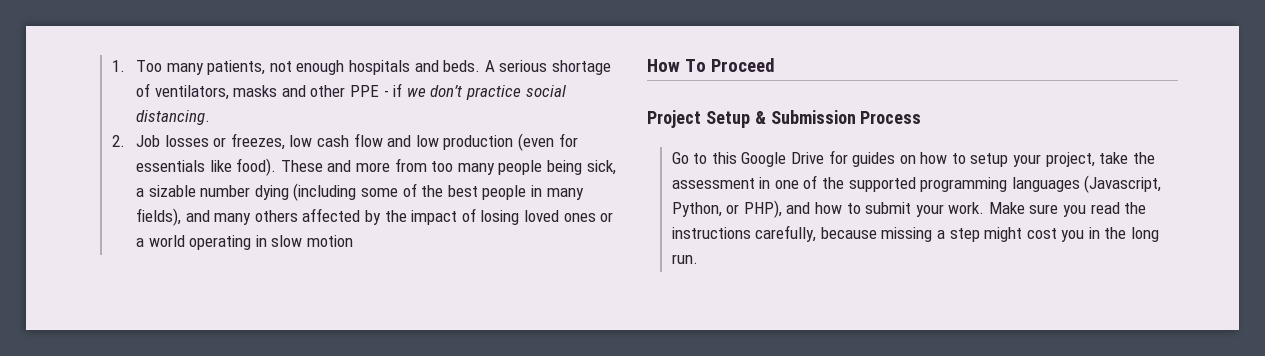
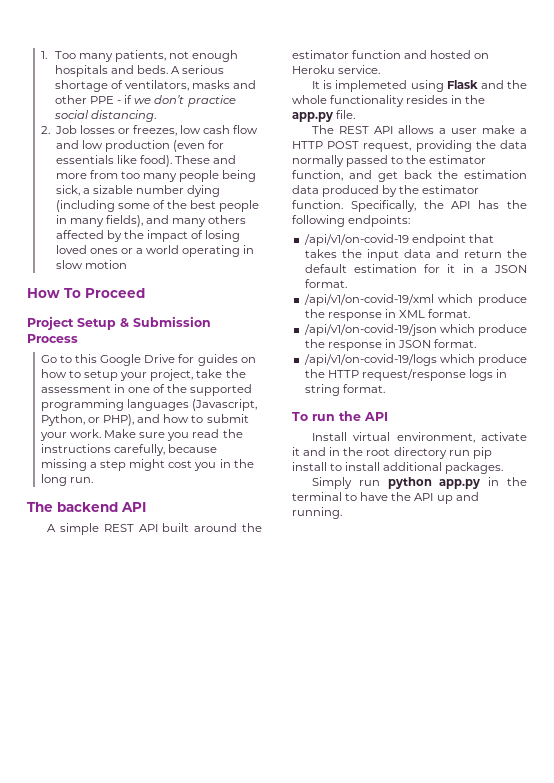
+ The backend API
+ A simple REST API built around the estimator function and hosted on Heroku service.
+ It is implemeted using Flask and the whole functionality resides in the app.py file.
+ The REST API allows a user make a HTTP POST request, providing the data normally passed to the estimator function, and get back the estimation data produced by the estimator function. Specifically, the API has the following endpoints:
+ /api/v1/on-covid-19 endpoint that takes the input data and return the default estimation for it in a JSON format.
+ /api/v1/on-covid-19/xml which produce the response in XML format.
+ /api/v1/on-covid-19/json which produce the response in JSON format.
+ /api/v1/on-covid-19/logs which produce the HTTP request/response logs in string format.
+ To run the API
+ Install virtual environment, activate it and in the root directory run pip install to install additional packages.
+ Simply run python app.py in the terminal to have the API up and running.

